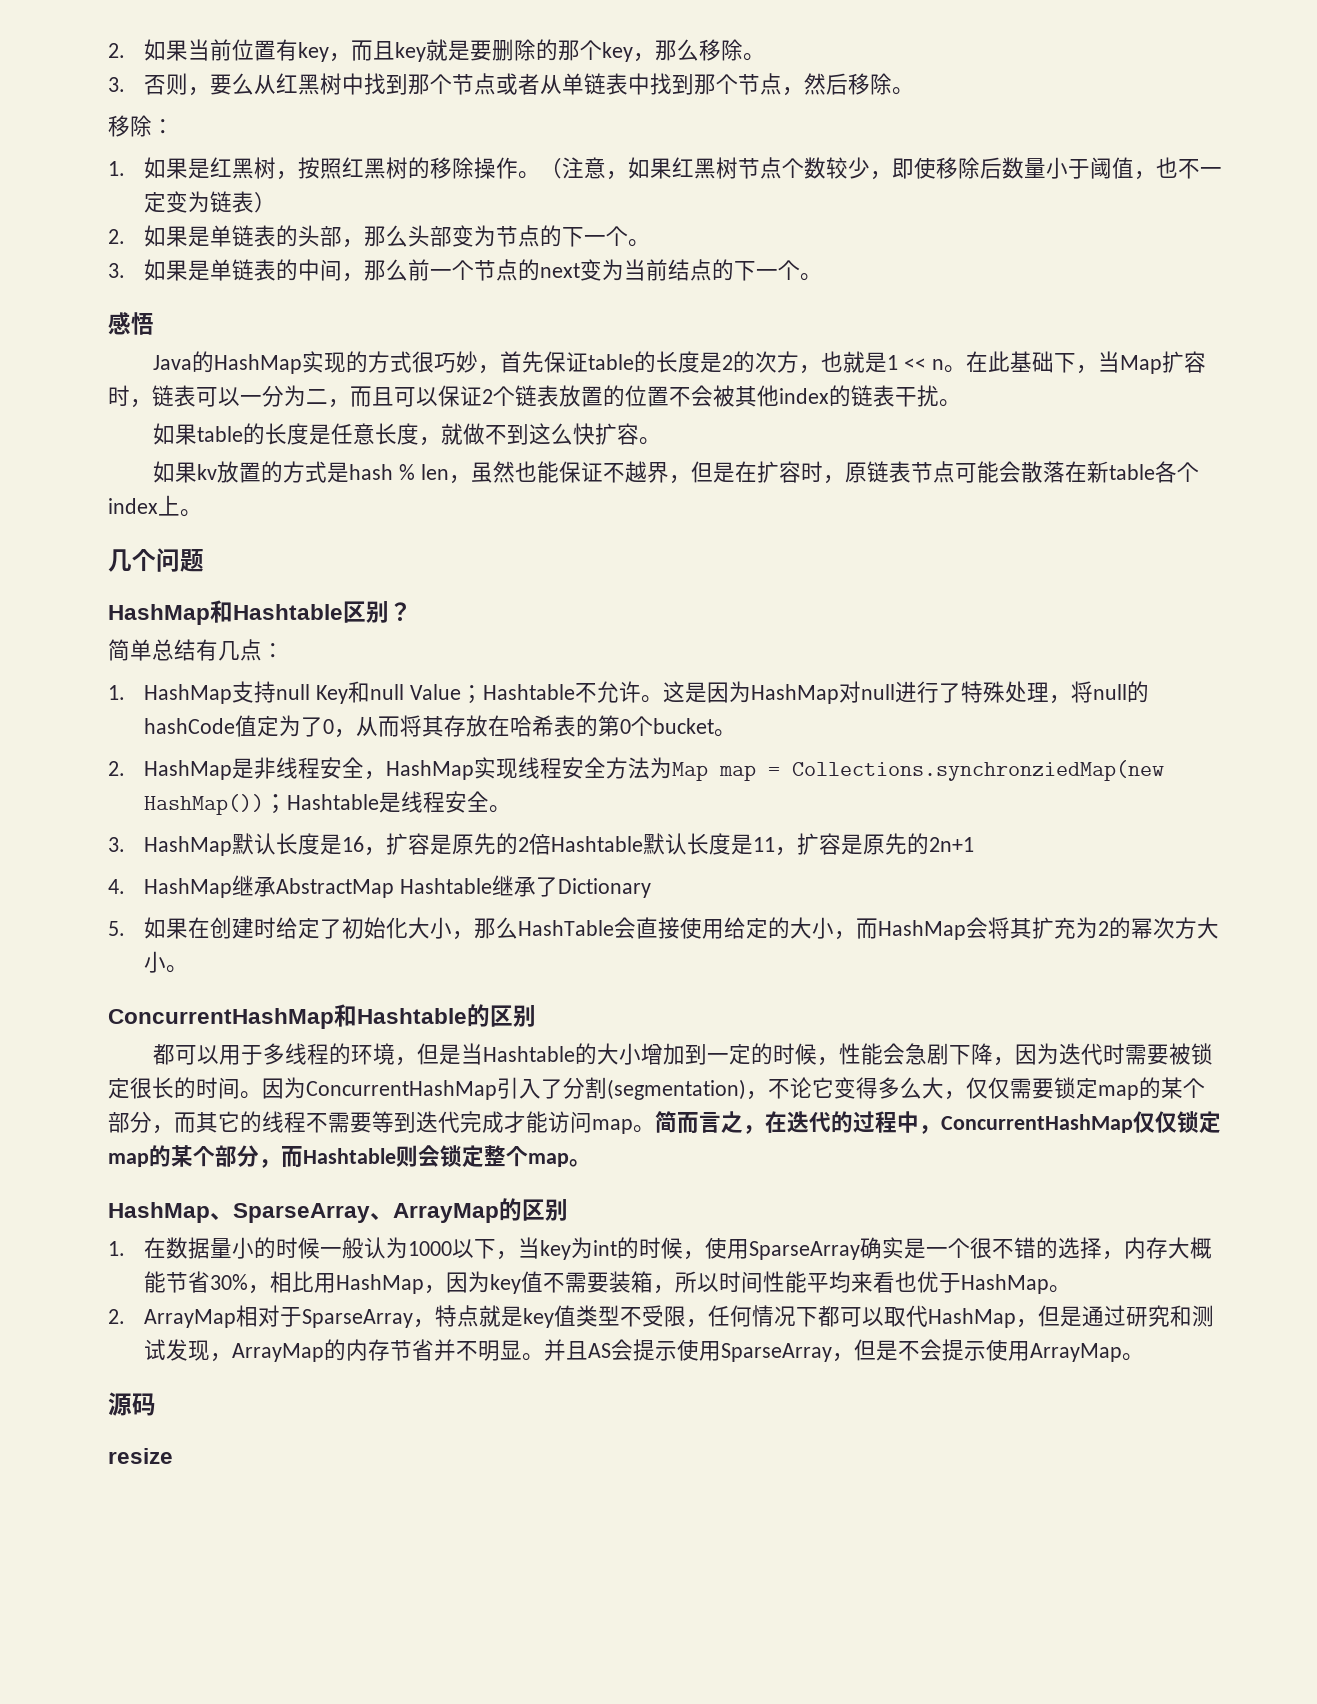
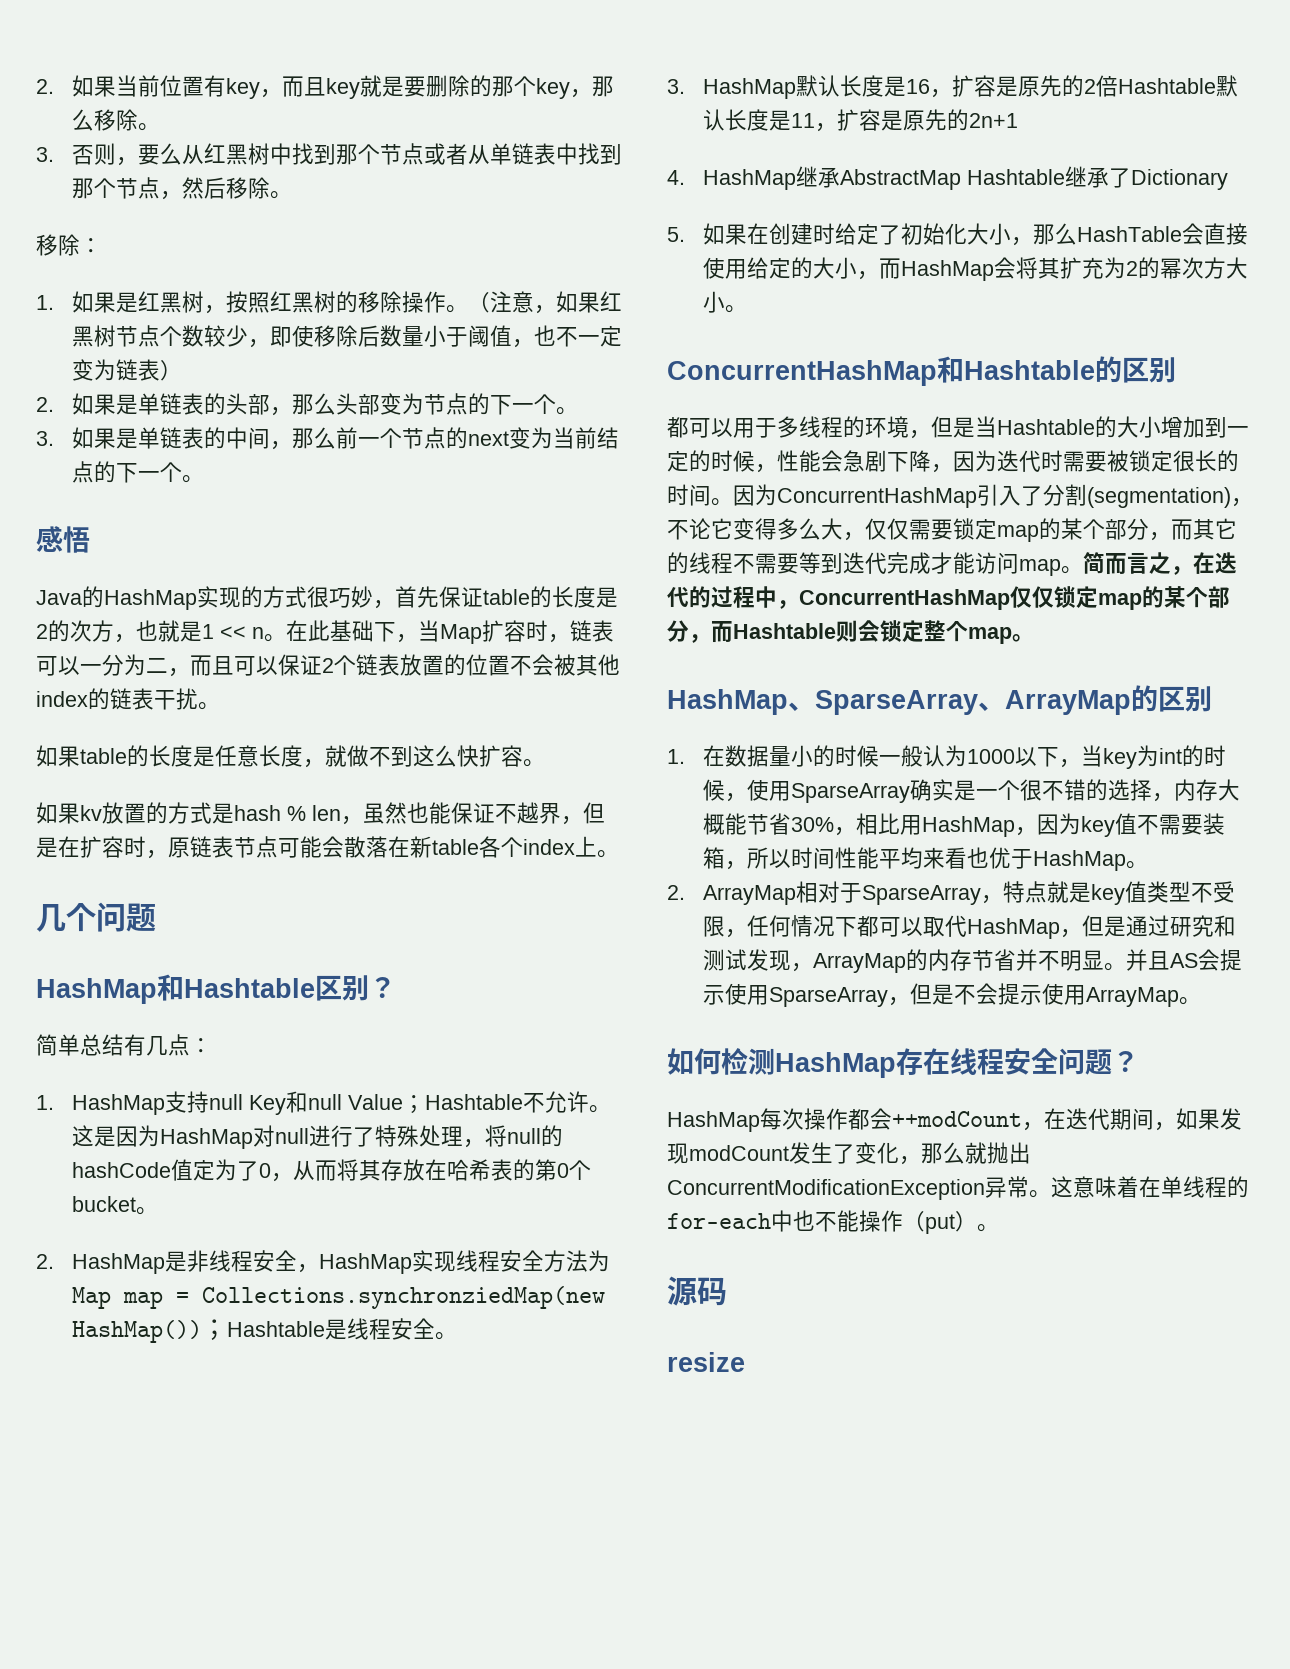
+ 如何检测HashMap存在线程安全问题？
+ HashMap每次操作都会++modCount，在迭代期间，如果发现modCount发生了变化，那么就抛出ConcurrentModificationException异常。这意味着在单线程的for-each中也不能操作（put）。

